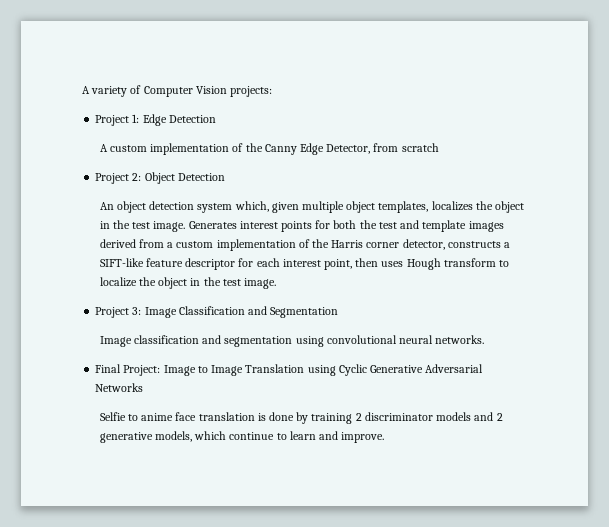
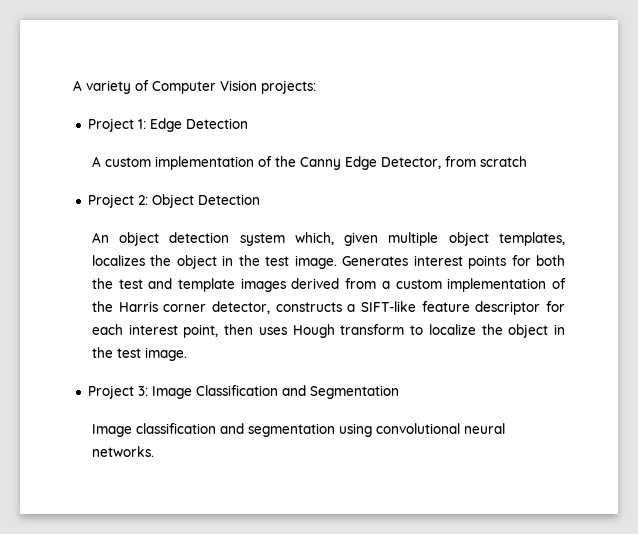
- Final Project: Image to Image Translation using Cyclic Generative Adversarial Networks
- Selfie to anime face translation is done by training 2 discriminator models and 2 generative models, which continue to learn and improve.

